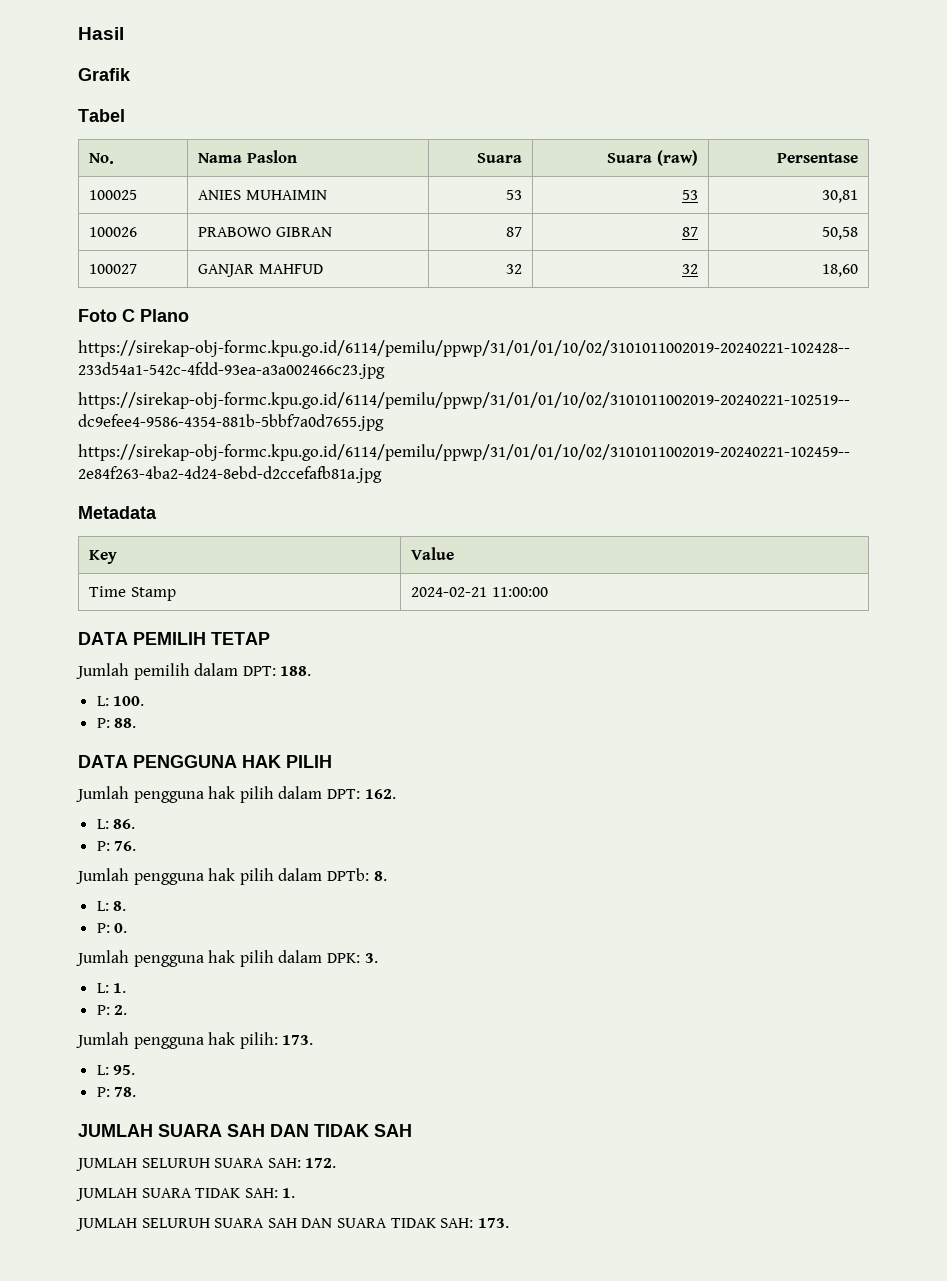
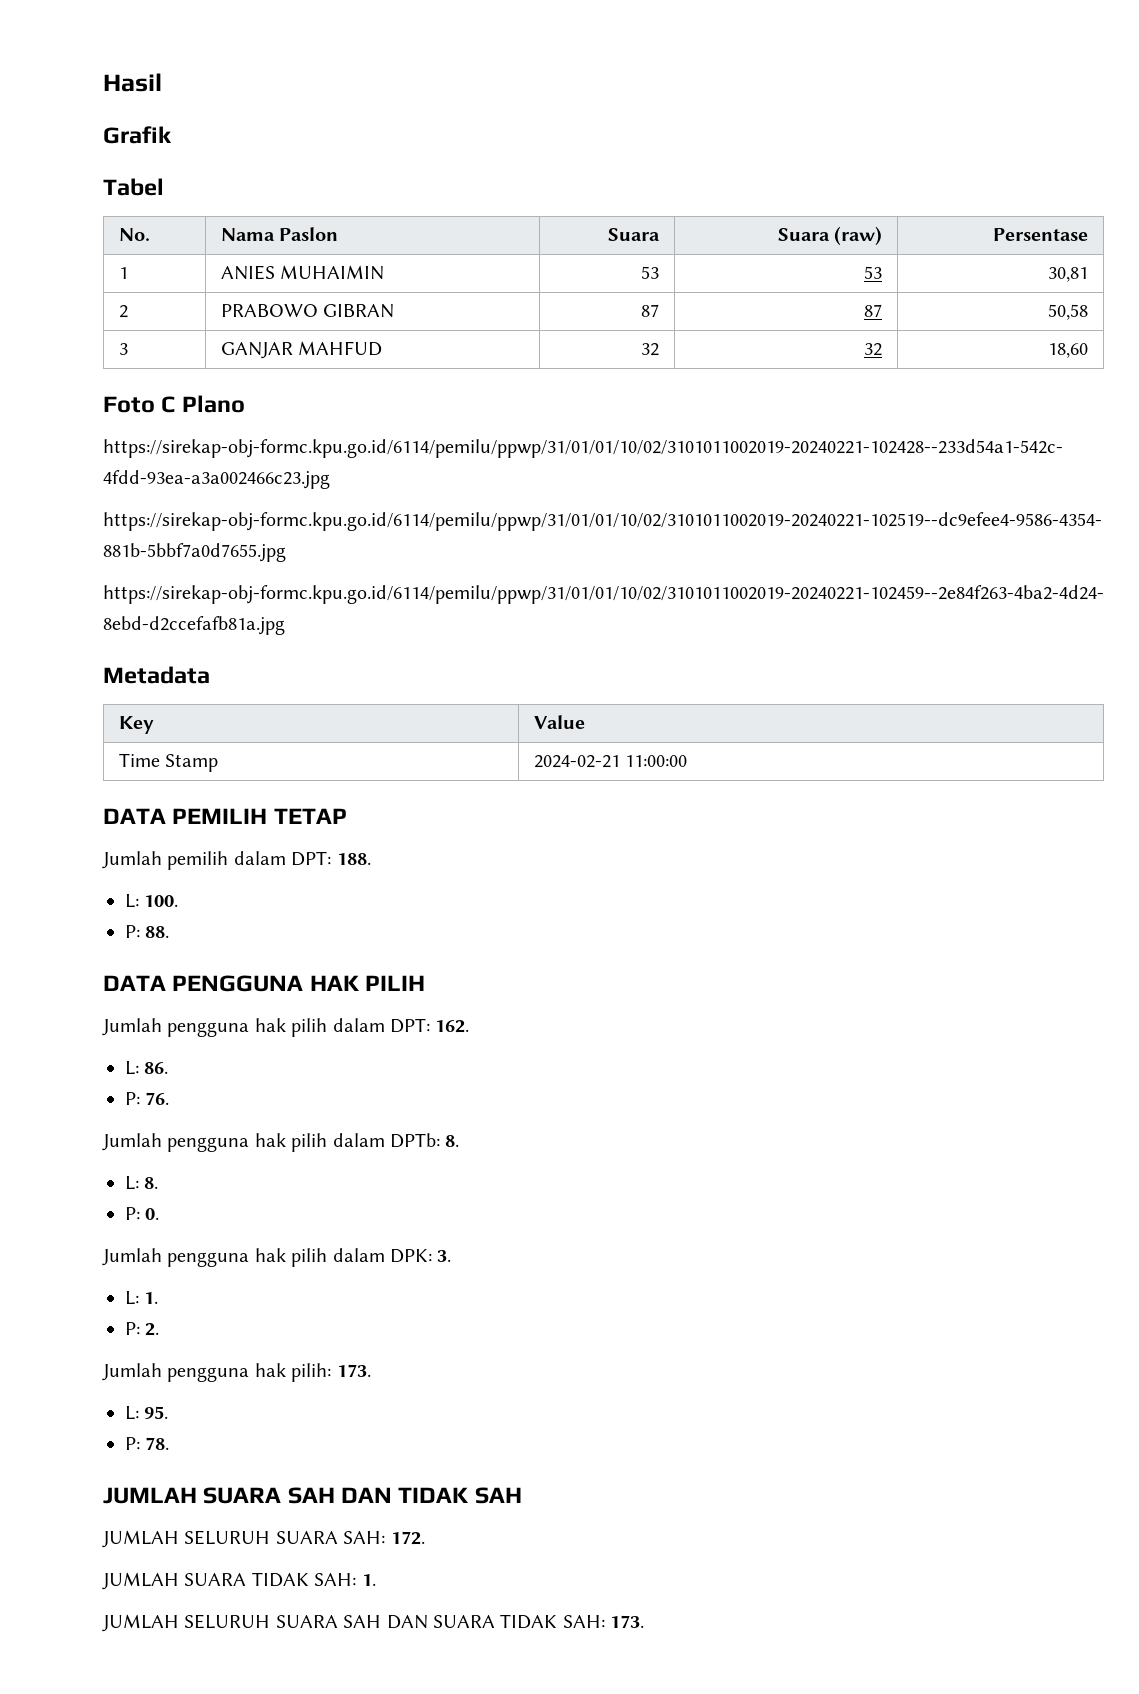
- 100025 | ANIES MUHAIMIN | 53 | 53 | 30,81
+ 1 | ANIES MUHAIMIN | 53 | 53 | 30,81
- 100026 | PRABOWO GIBRAN | 87 | 87 | 50,58
+ 2 | PRABOWO GIBRAN | 87 | 87 | 50,58
- 100027 | GANJAR MAHFUD | 32 | 32 | 18,60
+ 3 | GANJAR MAHFUD | 32 | 32 | 18,60

